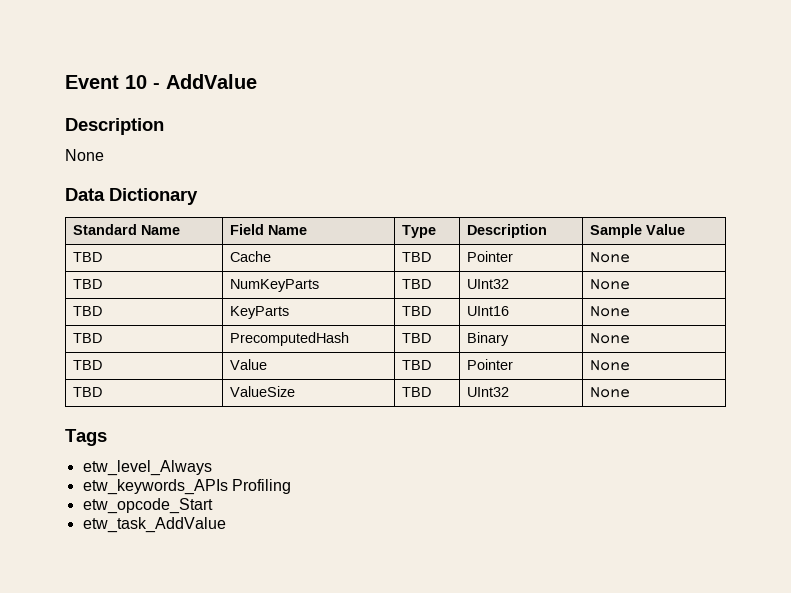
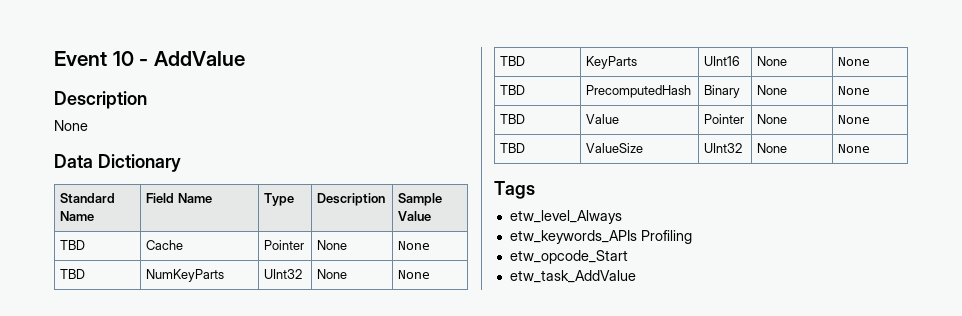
- TBD | Cache | TBD | Pointer | None
+ TBD | Cache | Pointer | None | None
- TBD | NumKeyParts | TBD | UInt32 | None
+ TBD | NumKeyParts | UInt32 | None | None
- TBD | KeyParts | TBD | UInt16 | None
+ TBD | KeyParts | UInt16 | None | None
- TBD | PrecomputedHash | TBD | Binary | None
+ TBD | PrecomputedHash | Binary | None | None
- TBD | Value | TBD | Pointer | None
+ TBD | Value | Pointer | None | None
- TBD | ValueSize | TBD | UInt32 | None
+ TBD | ValueSize | UInt32 | None | None

